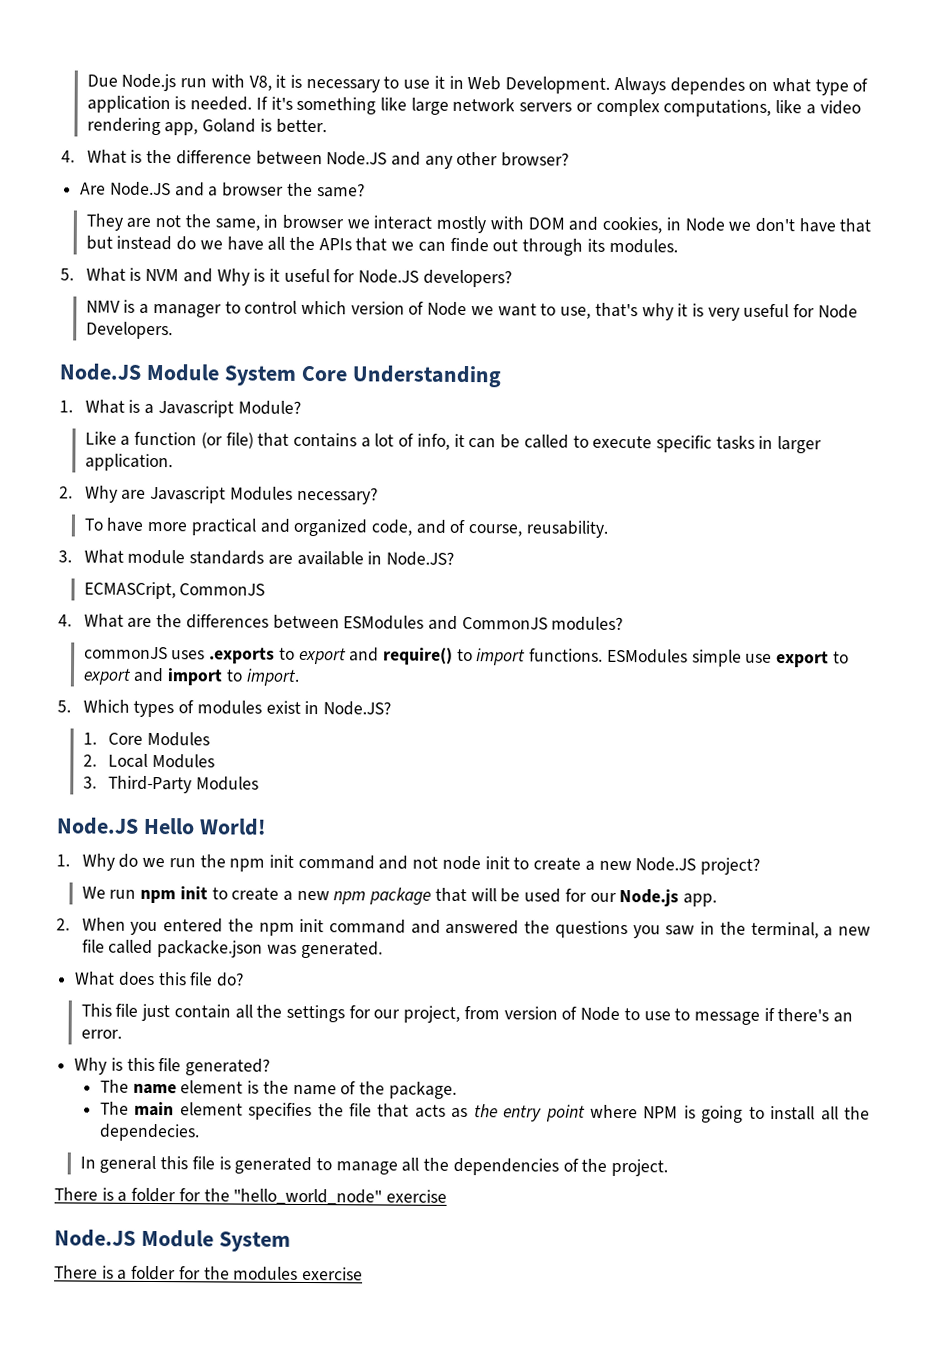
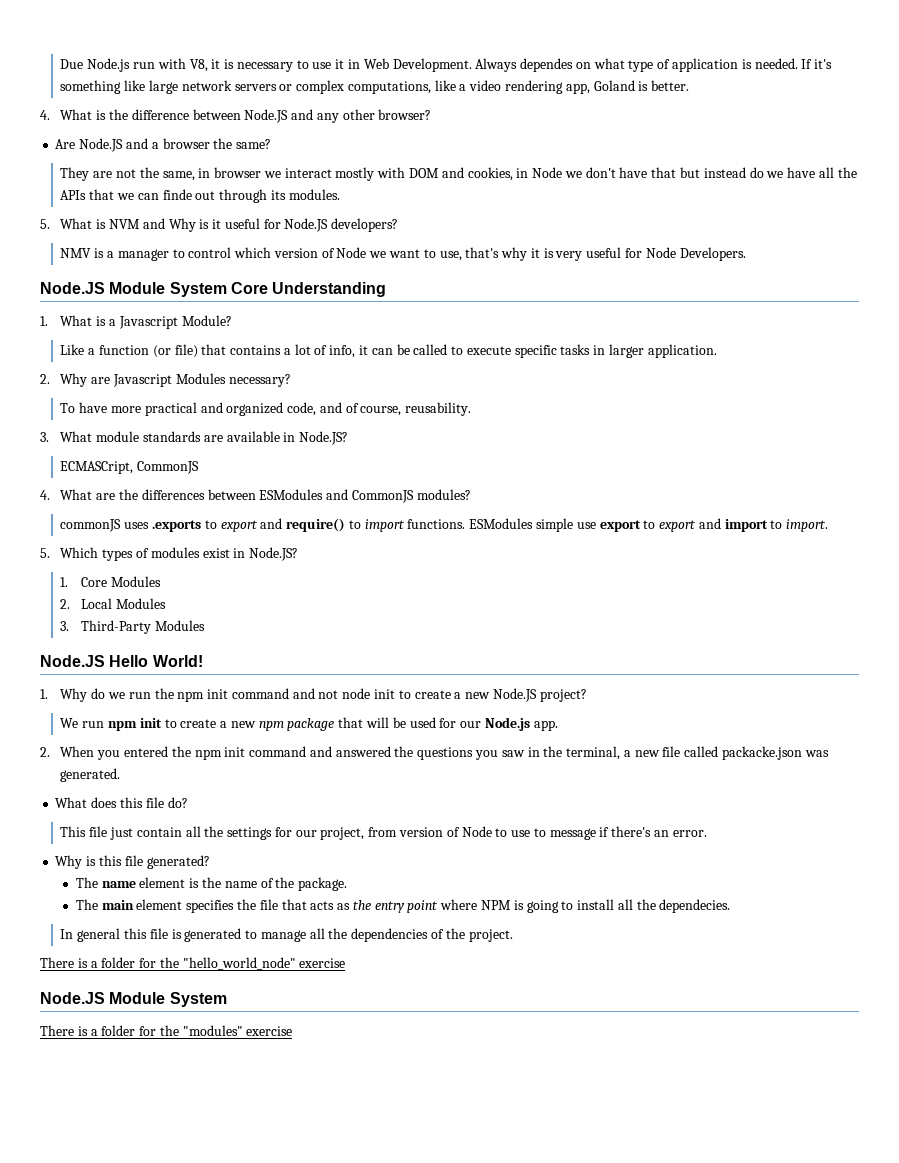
- There is a folder for the modules exercise
+ There is a folder for the "modules" exercise

